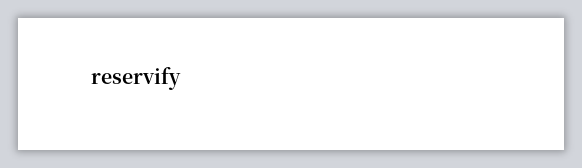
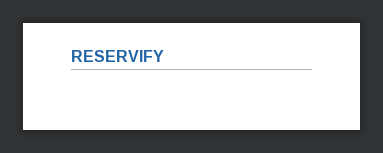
- reservify
+ RESERVIFY

